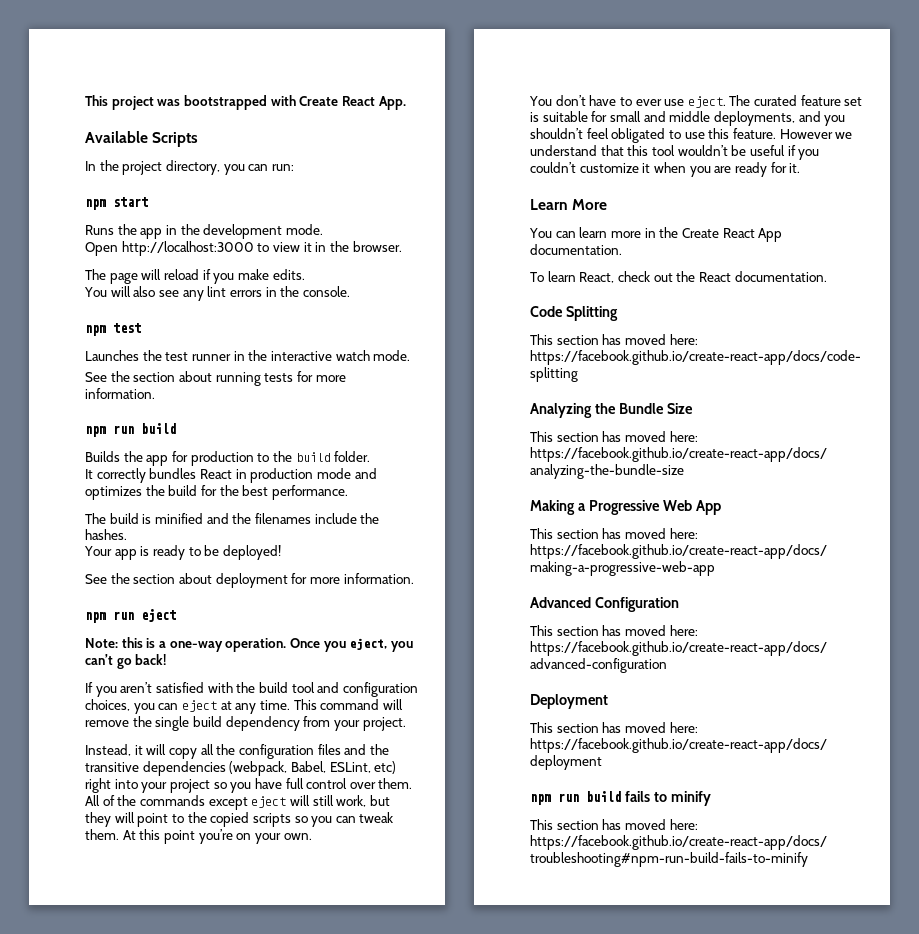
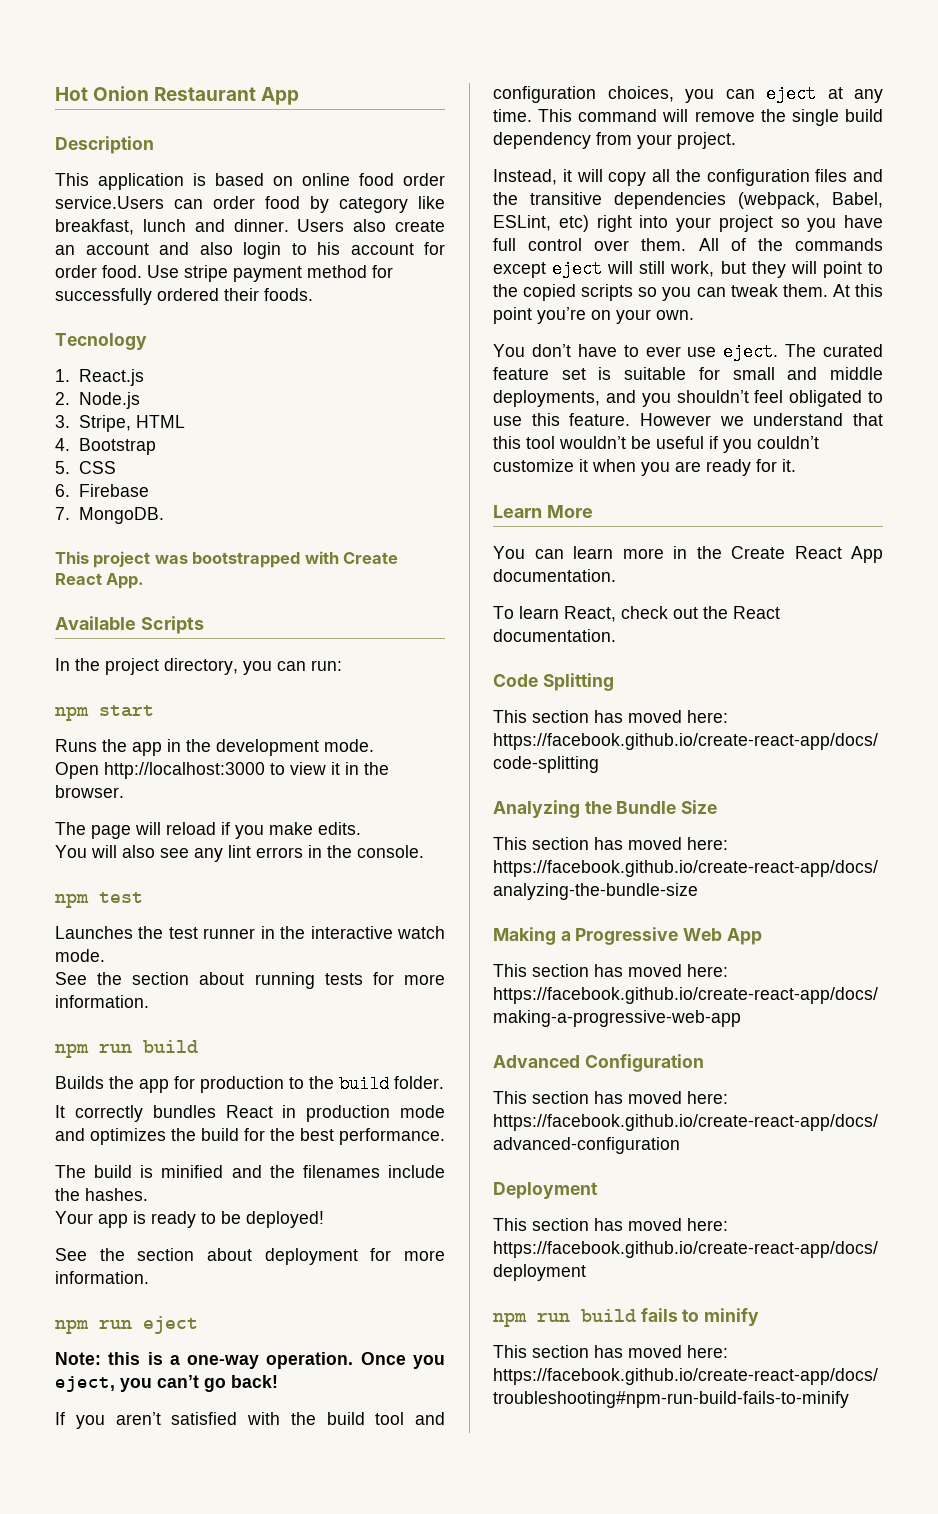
+ Hot Onion Restaurant App
+ Description
+ This application is based on online food order service.Users can order food by category like breakfast, lunch and dinner. Users also create an account and also login to his account for order food. Use stripe payment method for successfully ordered their foods.
+ Tecnology
+ 1. React.js
+ 2. Node.js
+ 3. Stripe, HTML
+ 4. Bootstrap
+ 5. CSS
+ 6. Firebase
+ 7. MongoDB.

